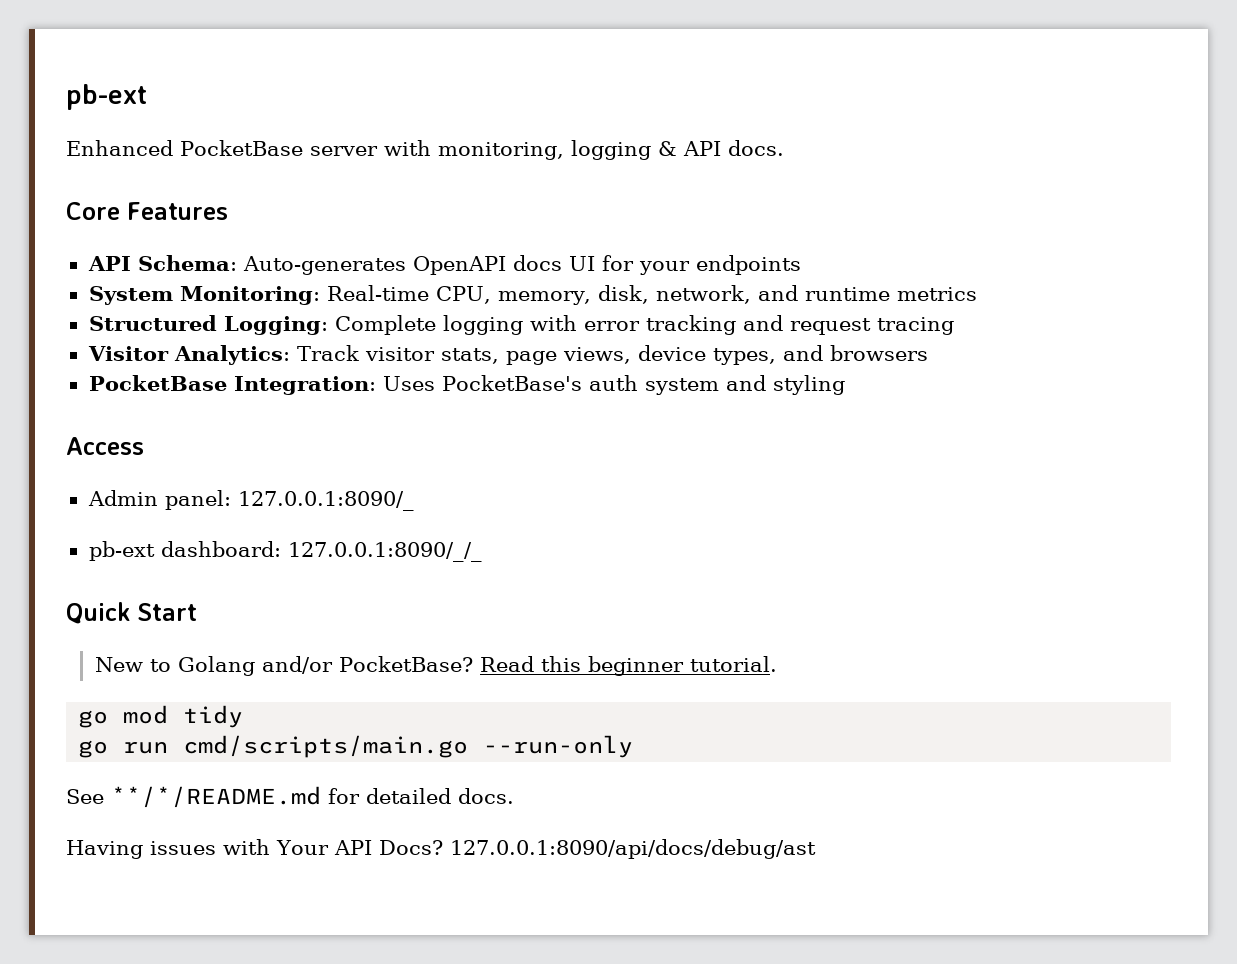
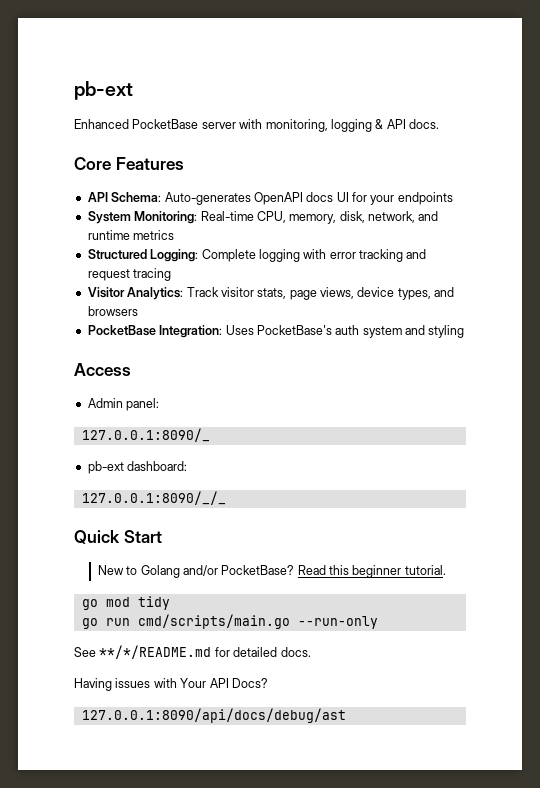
- Admin panel: 127.0.0.1:8090/_
+ Admin panel:
+ 127.0.0.1:8090/_
- pb-ext dashboard: 127.0.0.1:8090/_/_
+ pb-ext dashboard:
+ 127.0.0.1:8090/_/_
- Having issues with Your API Docs? 127.0.0.1:8090/api/docs/debug/ast
+ Having issues with Your API Docs?
+ 127.0.0.1:8090/api/docs/debug/ast

